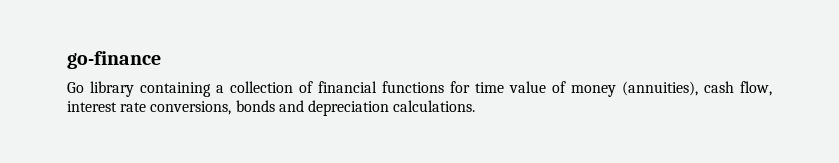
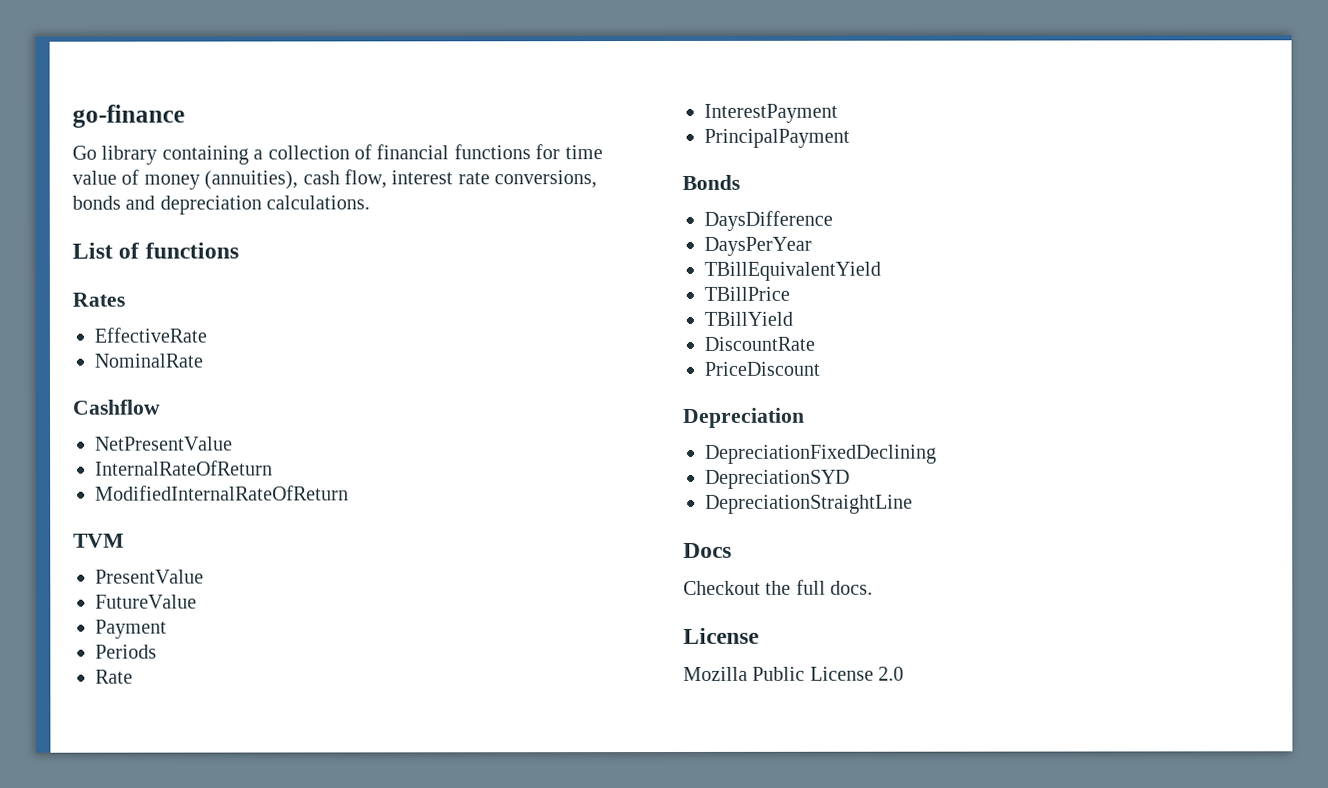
+ List of functions
+ Rates
+ EffectiveRate
+ NominalRate
+ Cashflow
+ NetPresentValue
+ InternalRateOfReturn
+ ModifiedInternalRateOfReturn
+ TVM
+ PresentValue
+ FutureValue
+ Payment
+ Periods
+ Rate
+ InterestPayment
+ PrincipalPayment
+ Bonds
+ DaysDifference
+ DaysPerYear
+ TBillEquivalentYield
+ TBillPrice
+ TBillYield
+ DiscountRate
+ PriceDiscount
+ Depreciation
+ DepreciationFixedDeclining
+ DepreciationSYD
+ DepreciationStraightLine
+ Docs
+ Checkout the full docs.
+ License
+ Mozilla Public License 2.0

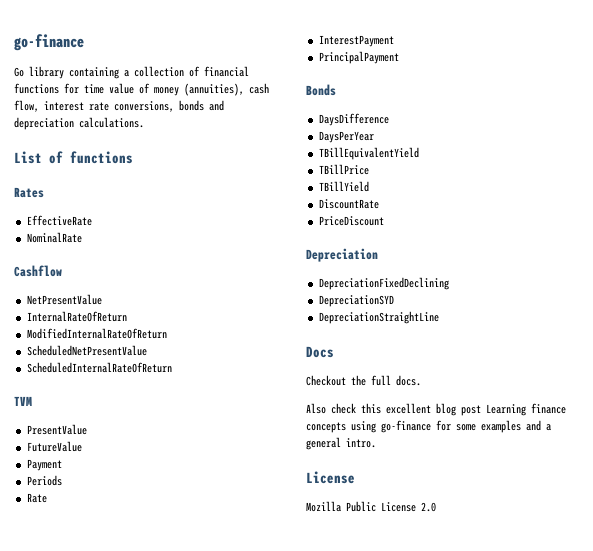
+ ScheduledNetPresentValue
+ ScheduledInternalRateOfReturn
+ Also check this excellent blog post Learning finance concepts using go-finance for some examples and a general intro.

